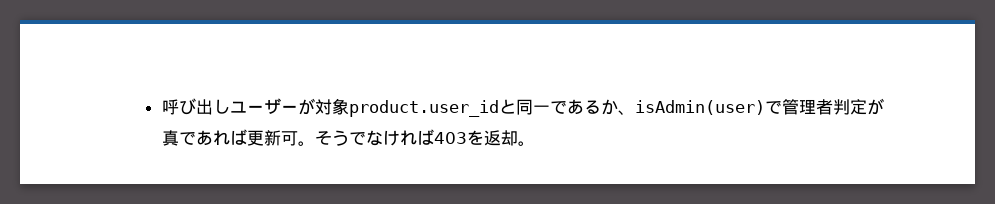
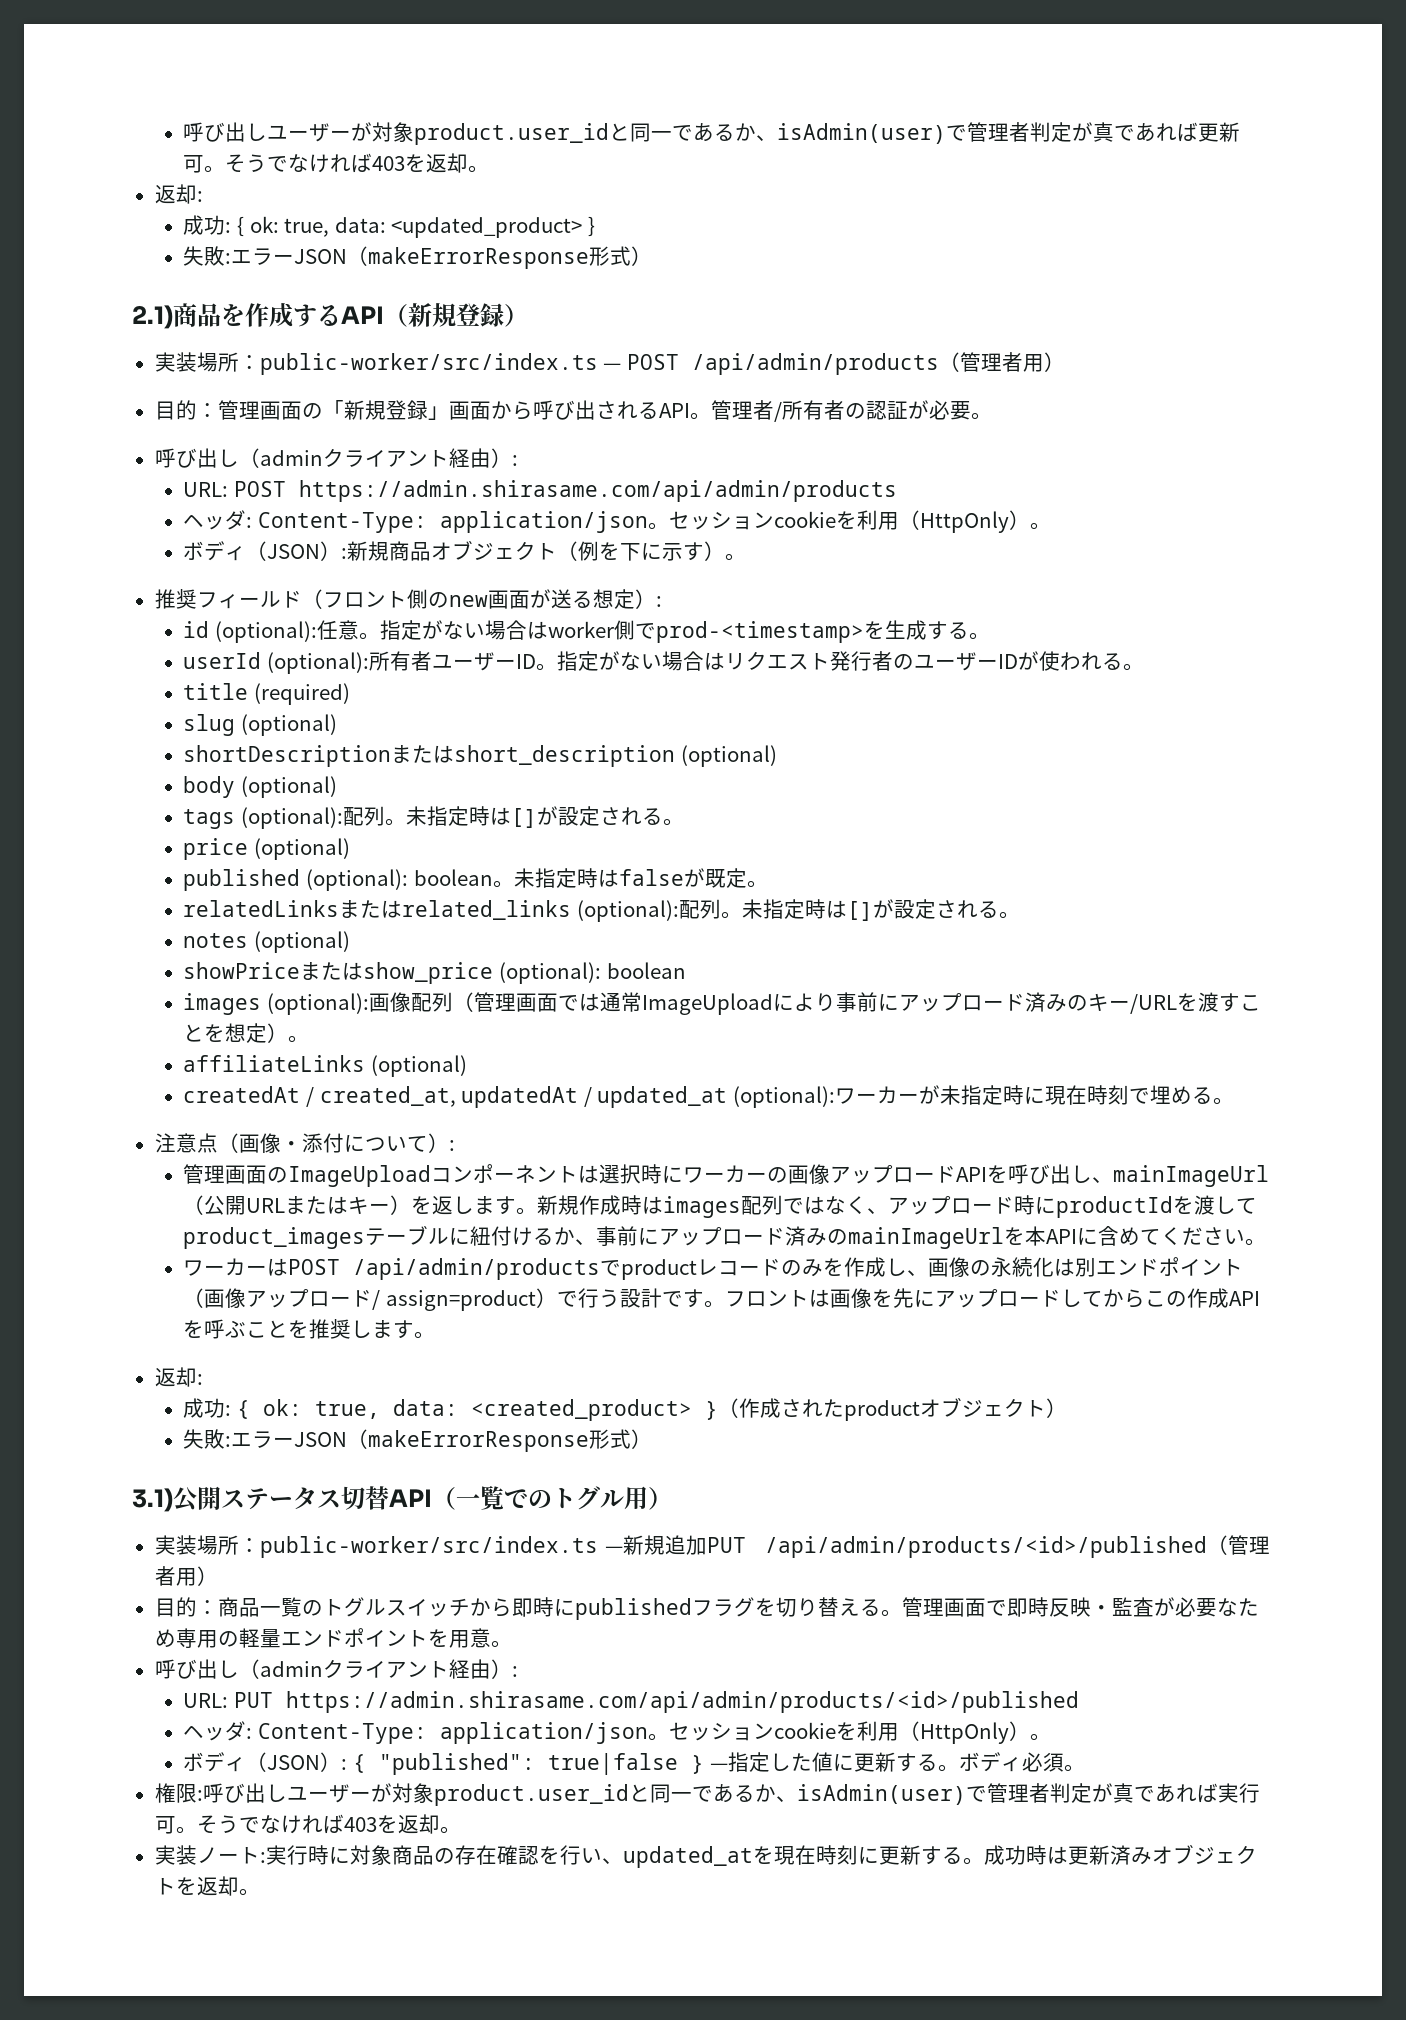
  呼び出しユーザーが対象product.user_idと同一であるか、isAdmin(user)で管理者判定が真であれば更新可。そうでなければ403を返却。
+ 返却:
+ 成功: { ok: true, data: <updated_product> }
+ 失敗:エラーJSON（makeErrorResponse形式）
+ 2.1)商品を作成するAPI（新規登録）
+ 実装場所：public-worker/src/index.ts — POST /api/admin/products（管理者用）
+ 目的：管理画面の「新規登録」画面から呼び出されるAPI。管理者/所有者の認証が必要。
+ 呼び出し（adminクライアント経由）:
+ URL: POST https://admin.shirasame.com/api/admin/products
+ ヘッダ: Content-Type: application/json。セッションcookieを利用（HttpOnly）。
+ ボディ（JSON）:新規商品オブジェクト（例を下に示す）。
+ 推奨フィールド（フロント側のnew画面が送る想定）:
+ id (optional):任意。指定がない場合はworker側でprod-<timestamp>を生成する。
+ userId (optional):所有者ユーザーID。指定がない場合はリクエスト発行者のユーザーIDが使われる。
+ title (required)
+ slug (optional)
+ shortDescriptionまたはshort_description (optional)
+ body (optional)
+ tags (optional):配列。未指定時は[]が設定される。
+ price (optional)
+ published (optional): boolean。未指定時はfalseが既定。
+ relatedLinksまたはrelated_links (optional):配列。未指定時は[]が設定される。
+ notes (optional)
+ showPriceまたはshow_price (optional): boolean
+ images (optional):画像配列（管理画面では通常ImageUploadにより事前にアップロード済みのキー/URLを渡すことを想定）。
+ affiliateLinks (optional)
+ createdAt / created_at, updatedAt / updated_at (optional):ワーカーが未指定時に現在時刻で埋める。
+ 注意点（画像・添付について）:
+ 管理画面のImageUploadコンポーネントは選択時にワーカーの画像アップロードAPIを呼び出し、mainImageUrl（公開URLまたはキー）を返します。新規作成時はimages配列ではなく、アップロード時にproductIdを渡してproduct_imagesテーブルに紐付けるか、事前にアップロード済みのmainImageUrlを本APIに含めてください。
+ ワーカーはPOST /api/admin/productsでproductレコードのみを作成し、画像の永続化は別エンドポイント（画像アップロード/ assign=product）で行う設計です。フロントは画像を先にアップロードしてからこの作成APIを呼ぶことを推奨します。
+ 返却:
+ 成功: { ok: true, data: <created_product> }（作成されたproductオブジェクト）
+ 失敗:エラーJSON（makeErrorResponse形式）
+ 3.1)公開ステータス切替API（一覧でのトグル用）
+ 実装場所：public-worker/src/index.ts —新規追加PUT /api/admin/products/<id>/published（管理者用）
+ 目的：商品一覧のトグルスイッチから即時にpublishedフラグを切り替える。管理画面で即時反映・監査が必要なため専用の軽量エンドポイントを用意。
+ 呼び出し（adminクライアント経由）:
+ URL: PUT https://admin.shirasame.com/api/admin/products/<id>/published
+ ヘッダ: Content-Type: application/json。セッションcookieを利用（HttpOnly）。
+ ボディ（JSON）: { "published": true|false } —指定した値に更新する。ボディ必須。
+ 権限:呼び出しユーザーが対象product.user_idと同一であるか、isAdmin(user)で管理者判定が真であれば実行可。そうでなければ403を返却。
+ 実装ノート:実行時に対象商品の存在確認を行い、updated_atを現在時刻に更新する。成功時は更新済みオブジェクトを返却。

